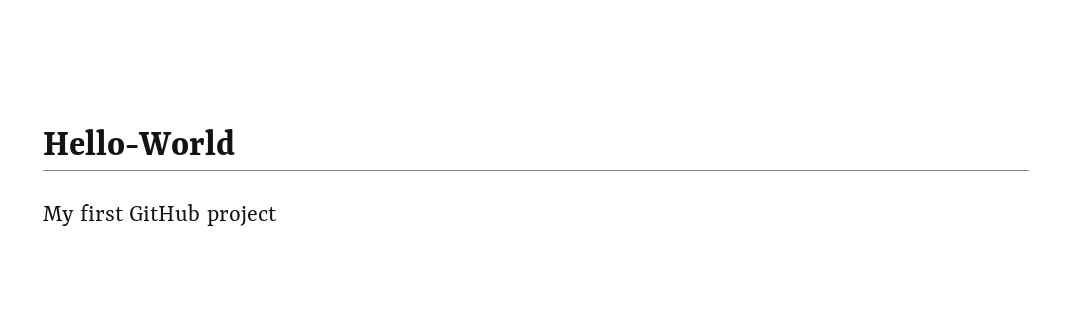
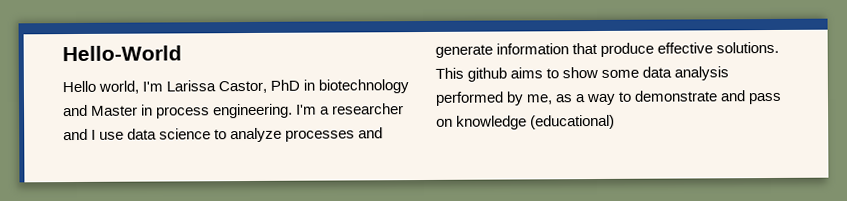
- My first GitHub project
+ Hello world, I'm Larissa Castor, PhD in biotechnology and Master in process engineering. I'm a researcher and I use data science to analyze processes and generate information that produce effective solutions. This github aims to show some data analysis performed by me, as a way to demonstrate and pass on knowledge (educational)

